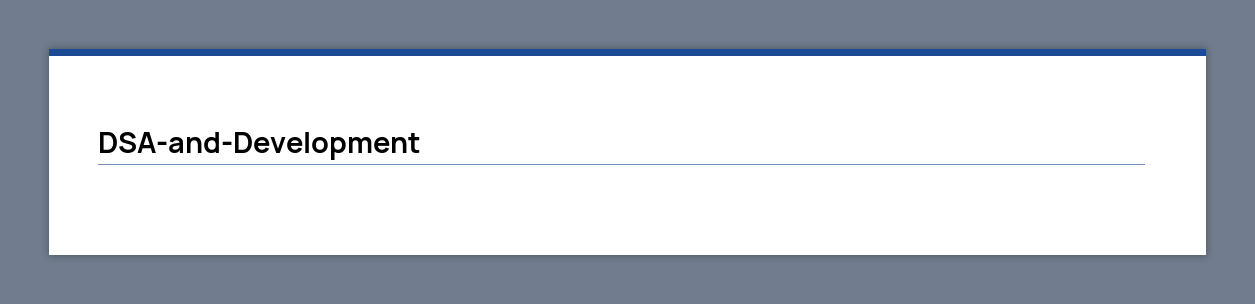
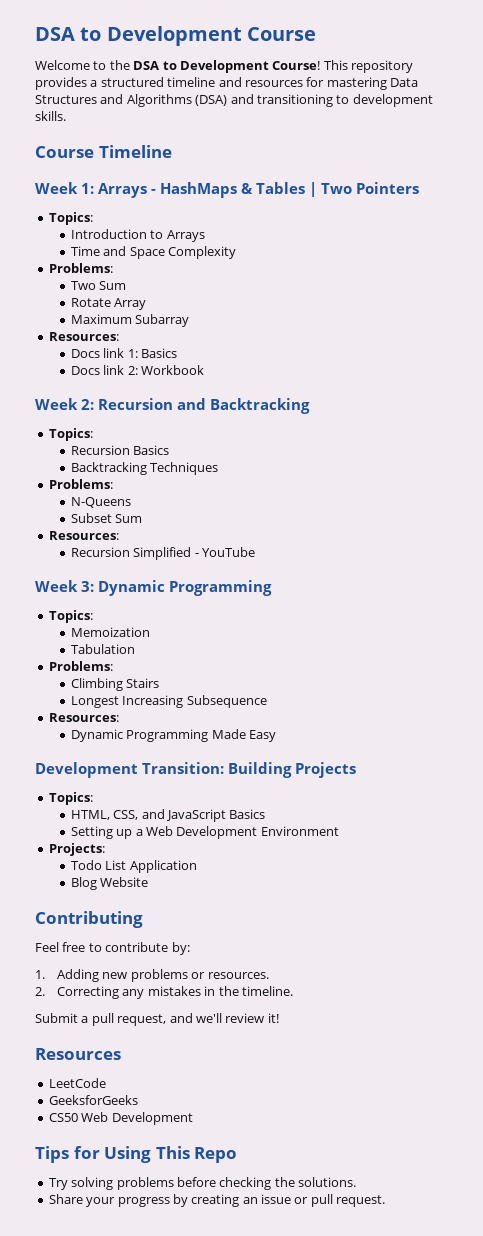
- DSA-and-Development
+ DSA to Development Course
+ Welcome to the DSA to Development Course! This repository provides a structured timeline and resources for mastering Data Structures and Algorithms (DSA) and transitioning to development skills.
+ Course Timeline
+ Week 1: Arrays - HashMaps & Tables | Two Pointers
+ Topics:
+ Introduction to Arrays
+ Time and Space Complexity
+ Problems:
+ Two Sum
+ Rotate Array
+ Maximum Subarray
+ Resources:
+ Docs link 1: Basics
+ Docs link 2: Workbook
+ Week 2: Recursion and Backtracking
+ Topics:
+ Recursion Basics
+ Backtracking Techniques
+ Problems:
+ N-Queens
+ Subset Sum
+ Resources:
+ Recursion Simplified - YouTube
+ Week 3: Dynamic Programming
+ Topics:
+ Memoization
+ Tabulation
+ Problems:
+ Climbing Stairs
+ Longest Increasing Subsequence
+ Resources:
+ Dynamic Programming Made Easy
+ Development Transition: Building Projects
+ Topics:
+ HTML, CSS, and JavaScript Basics
+ Setting up a Web Development Environment
+ Projects:
+ Todo List Application
+ Blog Website
+ Contributing
+ Feel free to contribute by:
+ 1. Adding new problems or resources.
+ 2. Correcting any mistakes in the timeline.
+ Submit a pull request, and we'll review it!
+ Resources
+ LeetCode
+ GeeksforGeeks
+ CS50 Web Development
+ Tips for Using This Repo
+ Try solving problems before checking the solutions.
+ Share your progress by creating an issue or pull request.

